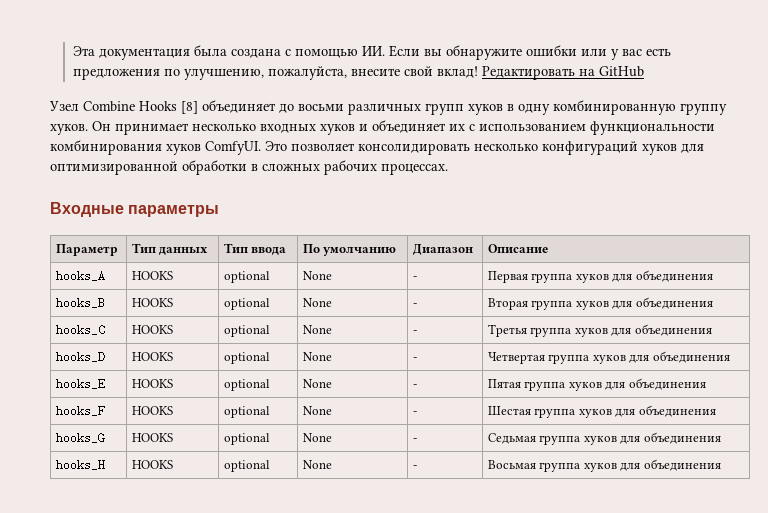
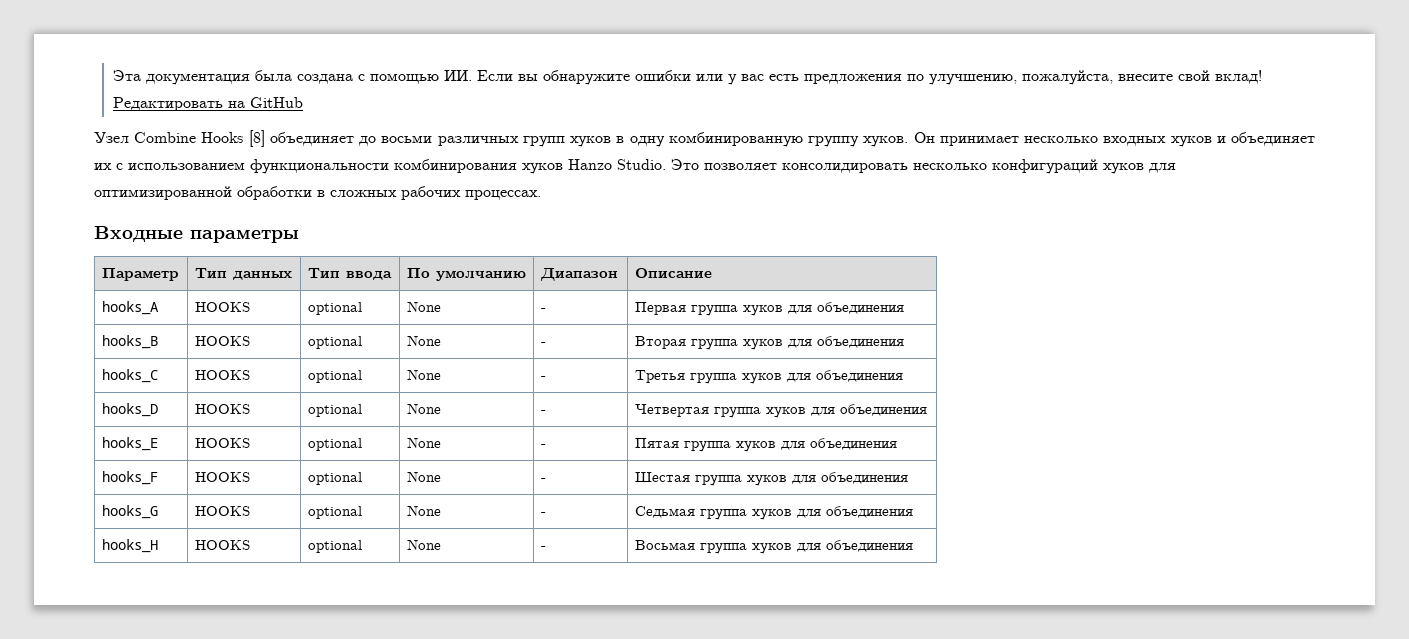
- Он принимает несколько входных хуков и объединяет их с использованием функциональности комбинирования хуков ComfyUI.
+ Он принимает несколько входных хуков и объединяет их с использованием функциональности комбинирования хуков Hanzo Studio.

